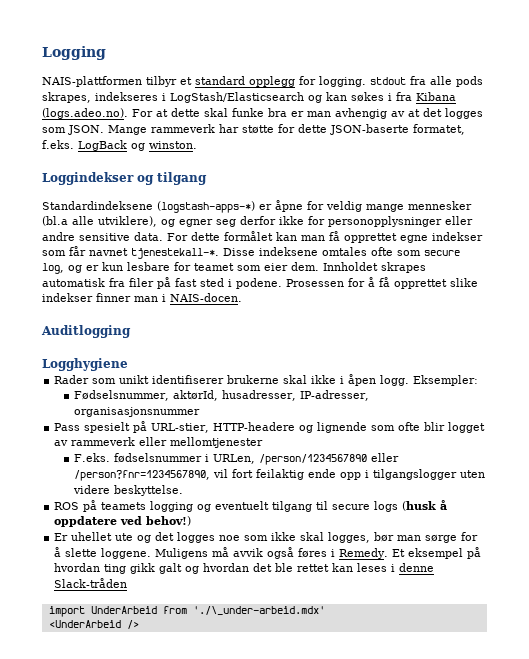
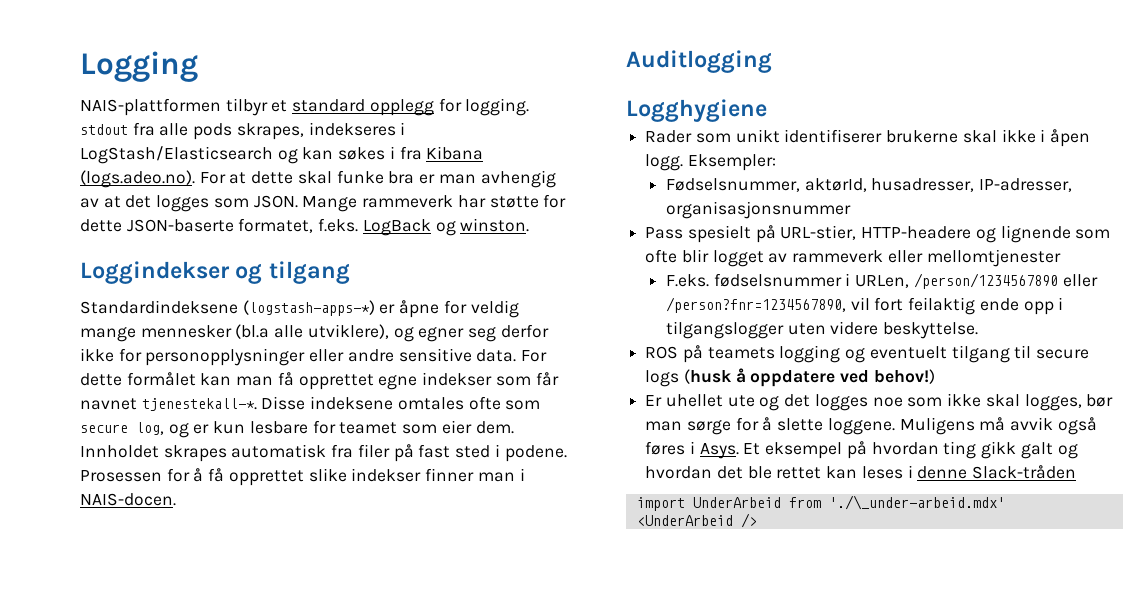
- Muligens må avvik også føres i Remedy.
+ Muligens må avvik også føres i Asys.

